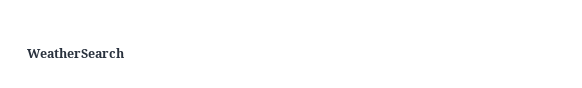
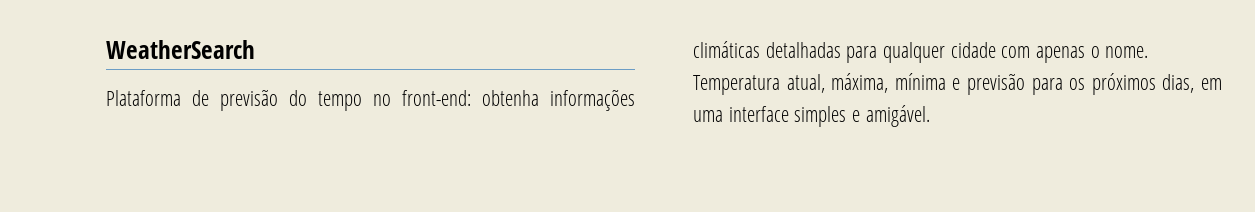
+ Plataforma de previsão do tempo no front-end: obtenha informações climáticas detalhadas para qualquer cidade com apenas o nome. Temperatura atual, máxima, mínima e previsão para os próximos dias, em uma interface simples e amigável.

